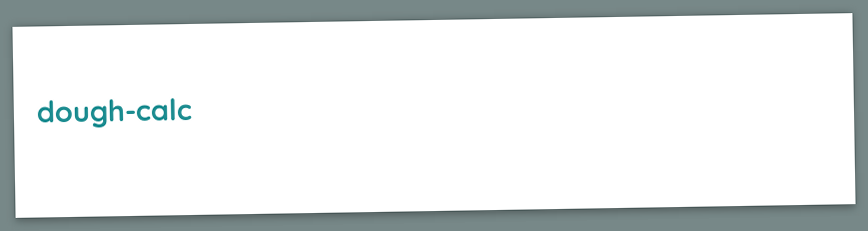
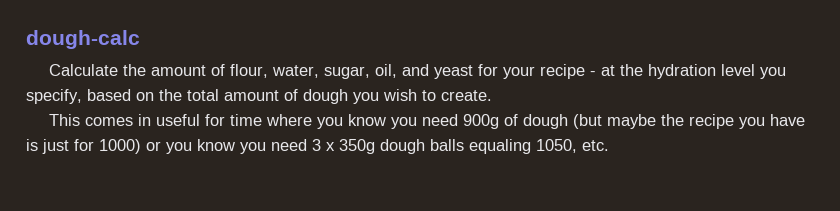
+ Calculate the amount of flour, water, sugar, oil, and yeast for your recipe - at the hydration level you specify, based on the total amount of dough you wish to create.
+ This comes in useful for time where you know you need 900g of dough (but maybe the recipe you have is just for 1000) or you know you need 3 x 350g dough balls equaling 1050, etc.

